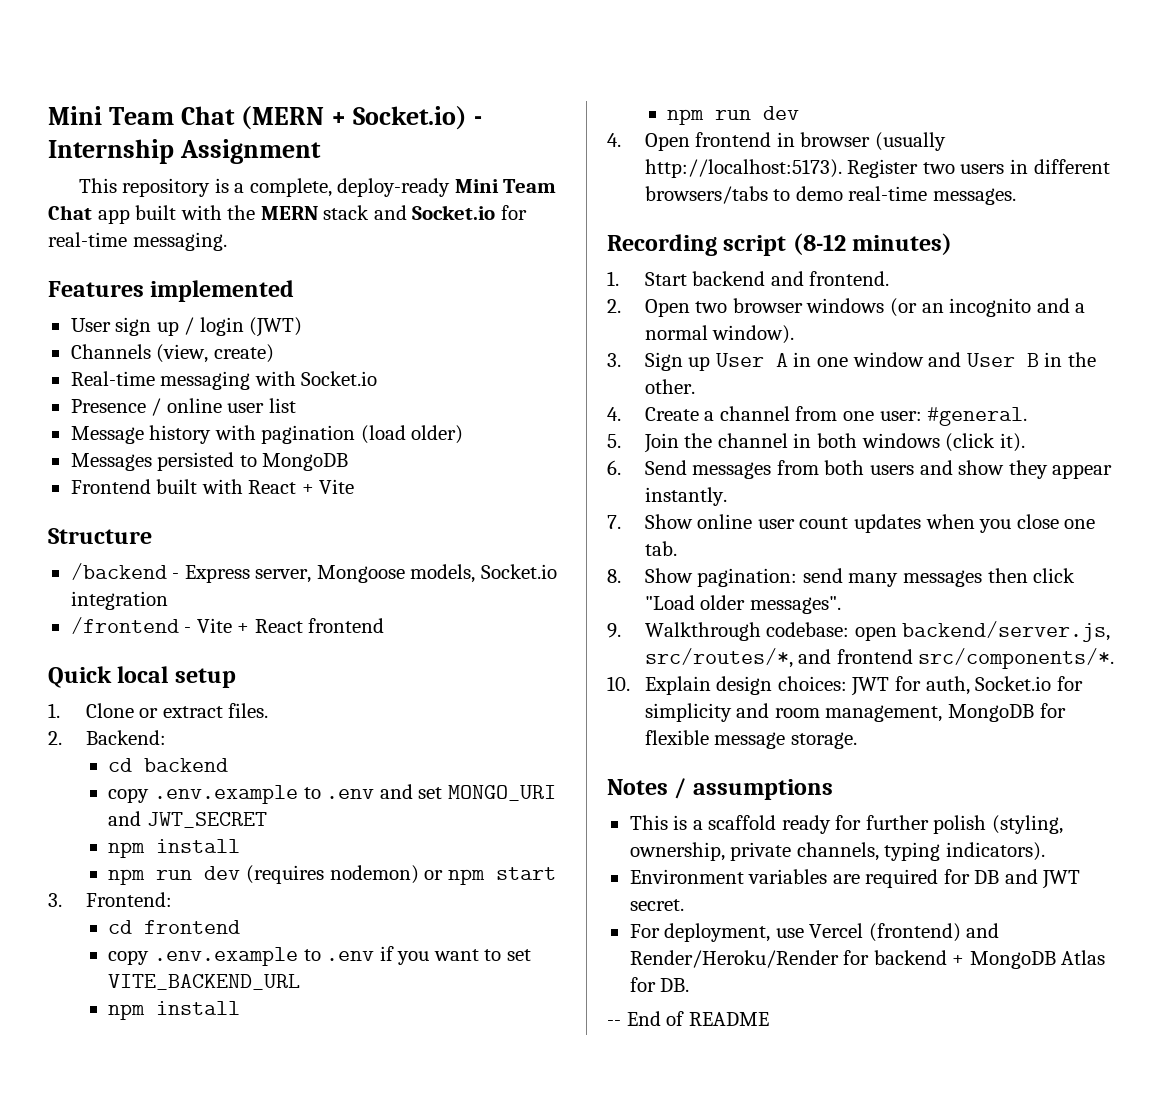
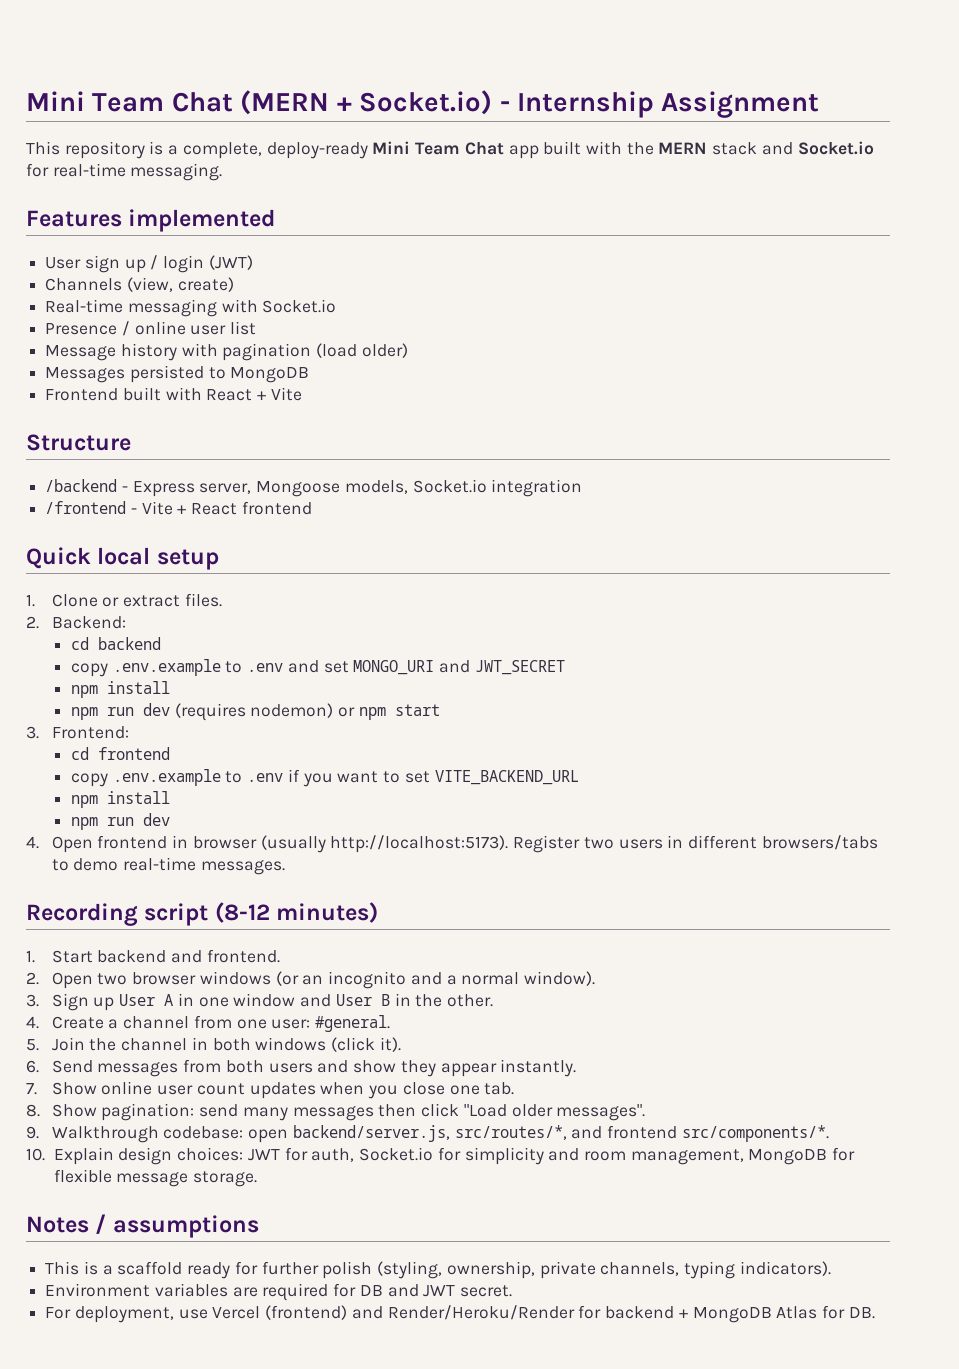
- -- End of README

